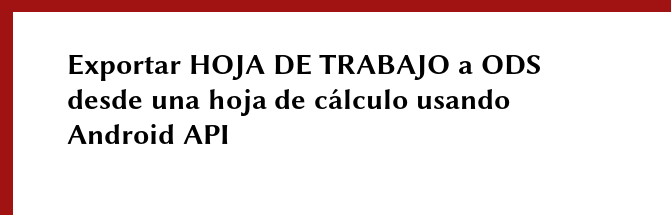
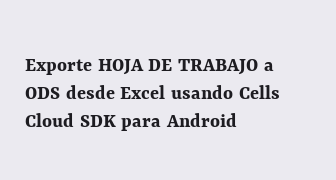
- Exportar HOJA DE TRABAJO a ODS desde una hoja de cálculo usando Android API
+ Exporte HOJA DE TRABAJO a ODS desde Excel usando Cells Cloud SDK para Android

